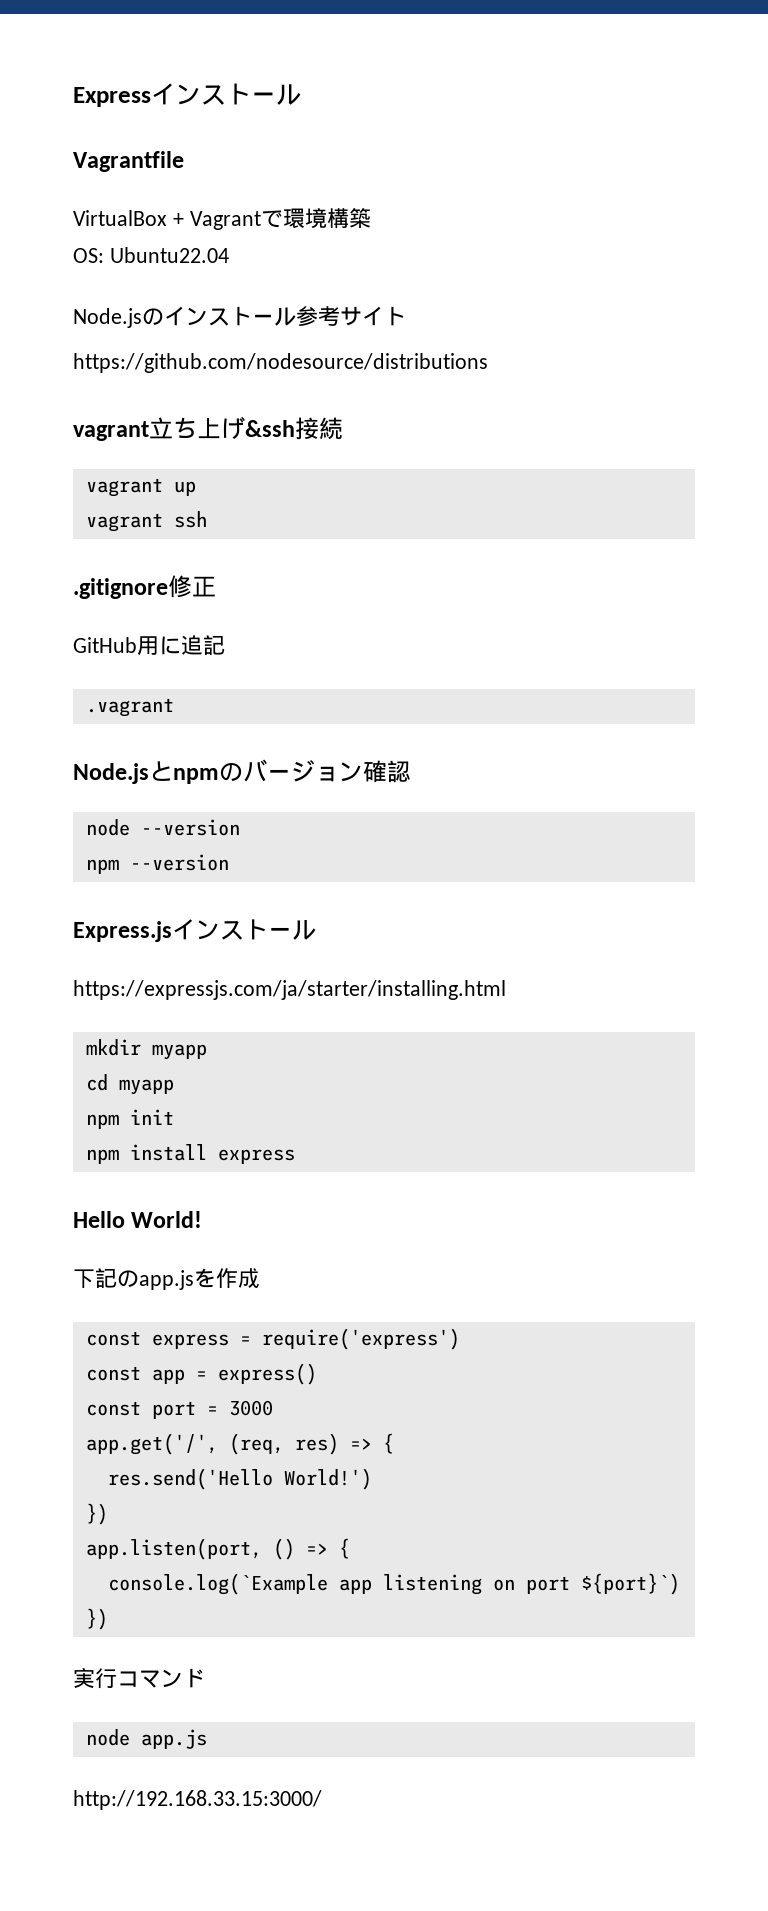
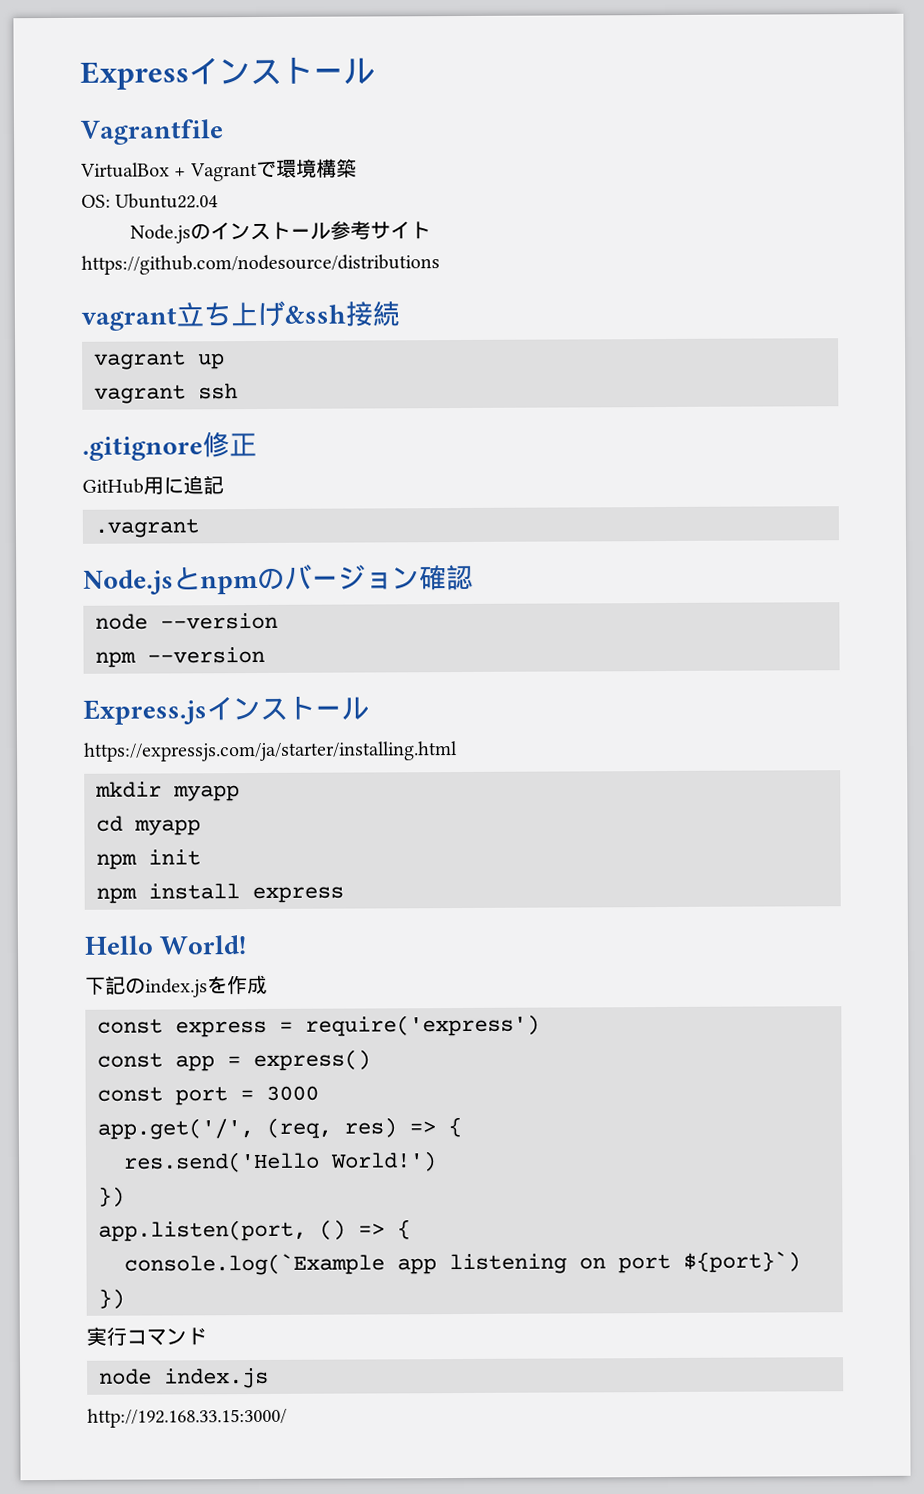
- 下記のapp.jsを作成
+ 下記のindex.jsを作成
- node app.js
+ node index.js

